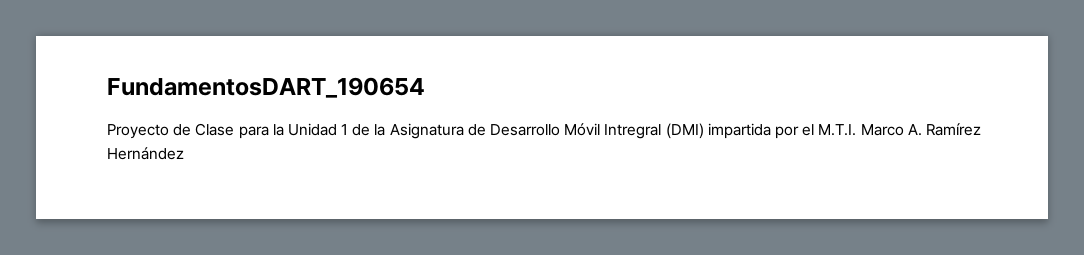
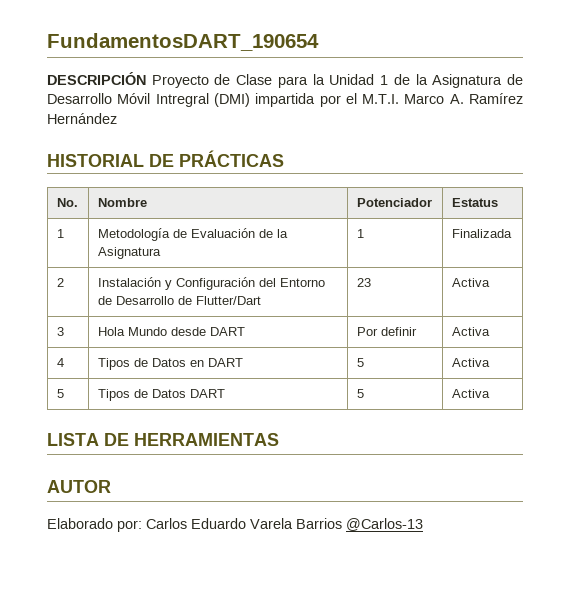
- Proyecto de Clase para la Unidad 1 de la Asignatura de Desarrollo Móvil Intregral (DMI) impartida por el M.T.I. Marco A. Ramírez Hernández
+ DESCRIPCIÓN Proyecto de Clase para la Unidad 1 de la Asignatura de Desarrollo Móvil Intregral (DMI) impartida por el M.T.I. Marco A. Ramírez Hernández
+ HISTORIAL DE PRÁCTICAS
+ No. | Nombre | Potenciador | Estatus
+ 1 | Metodología de Evaluación de la Asignatura | 1 | Finalizada
+ 2 | Instalación y Configuración del Entorno de Desarrollo de Flutter/Dart | 23 | Activa
+ 3 | Hola Mundo desde DART | Por definir | Activa
+ 4 | Tipos de Datos en DART | 5 | Activa
+ 5 | Tipos de Datos DART | 5 | Activa
+ LISTA DE HERRAMIENTAS
+ AUTOR
+ Elaborado por: Carlos Eduardo Varela Barrios @Carlos-13

